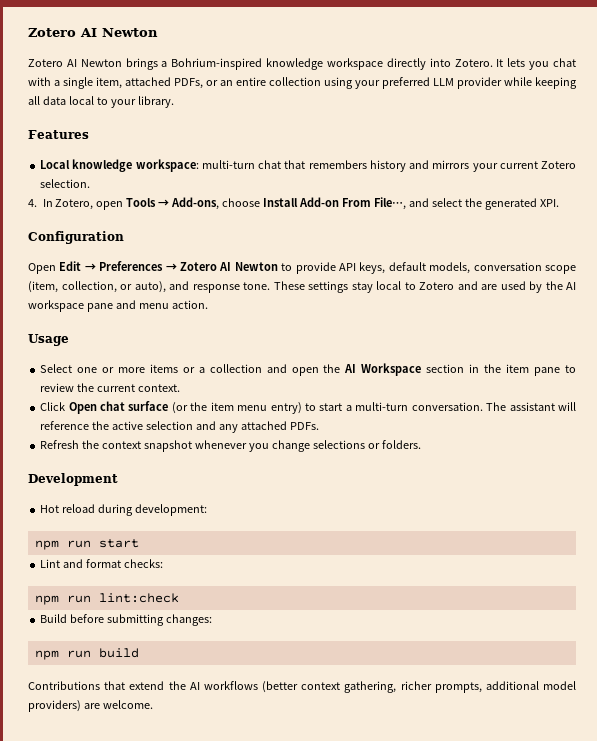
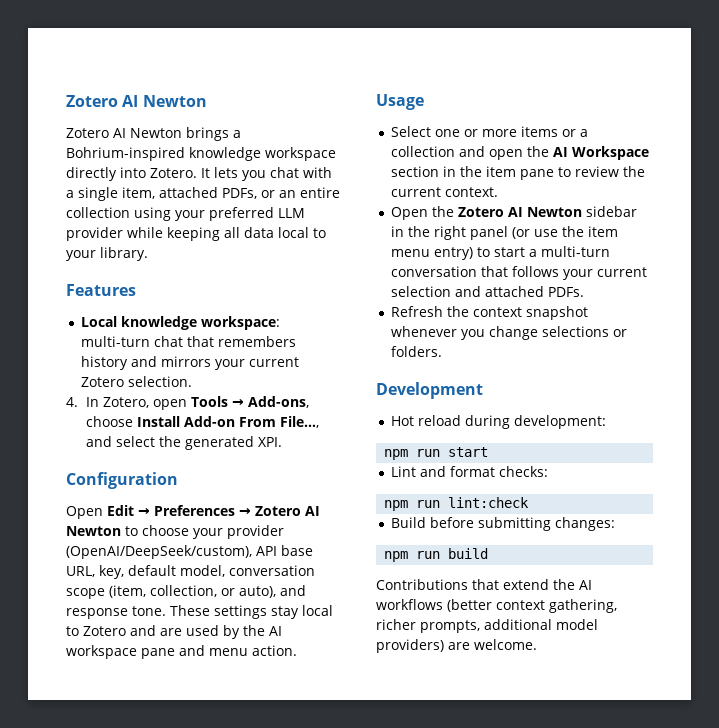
- Open Edit → Preferences → Zotero AI Newton to provide API keys, default models, conversation scope (item, collection, or auto), and response tone.
+ Open Edit → Preferences → Zotero AI Newton to choose your provider (OpenAI/DeepSeek/custom), API base URL, key, default model, conversation scope (item, collection, or auto), and response tone.
- Click Open chat surface (or the item menu entry) to start a multi-turn conversation. The assistant will reference the active selection and any attached PDFs.
+ Open the Zotero AI Newton sidebar in the right panel (or use the item menu entry) to start a multi-turn conversation that follows your current selection and attached PDFs.

